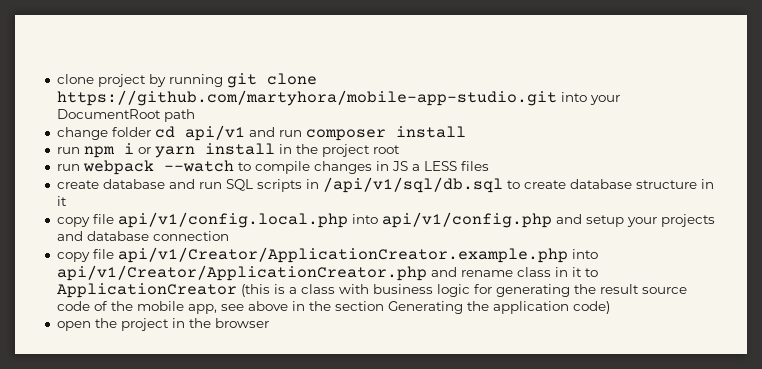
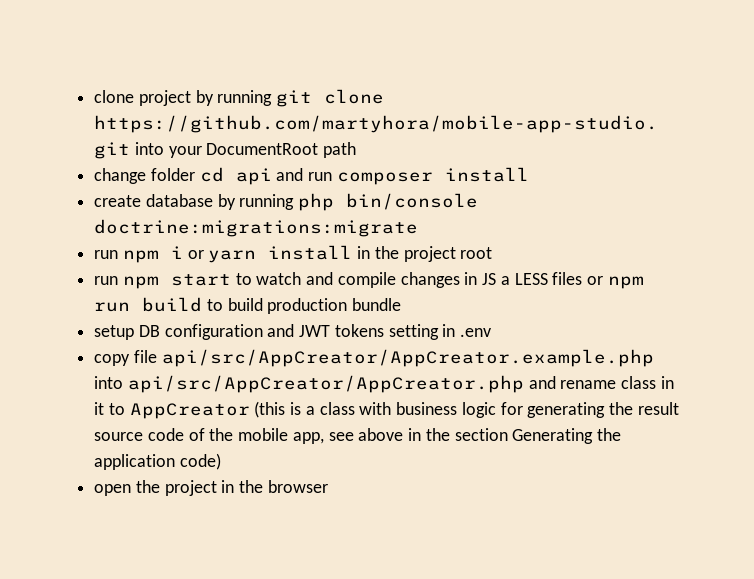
- change folder cd api/v1 and run composer install
+ change folder cd api and run composer install
+ create database by running php bin/console doctrine:migrations:migrate
- run webpack --watch to compile changes in JS a LESS files
- create database and run SQL scripts in /api/v1/sql/db.sql to create database structure in it
- copy file api/v1/config.local.php into api/v1/config.php and setup your projects and database connection
- copy file api/v1/Creator/ApplicationCreator.example.php into api/v1/Creator/ApplicationCreator.php and rename class in it to ApplicationCreator (this is a class with business logic for generating the result source code of the mobile app, see above in the section Generating the application code)
+ run npm start to watch and compile changes in JS a LESS files or npm run build to build production bundle
+ setup DB configuration and JWT tokens setting in .env
+ copy file api/src/AppCreator/AppCreator.example.php into api/src/AppCreator/AppCreator.php and rename class in it to AppCreator (this is a class with business logic for generating the result source code of the mobile app, see above in the section Generating the application code)

